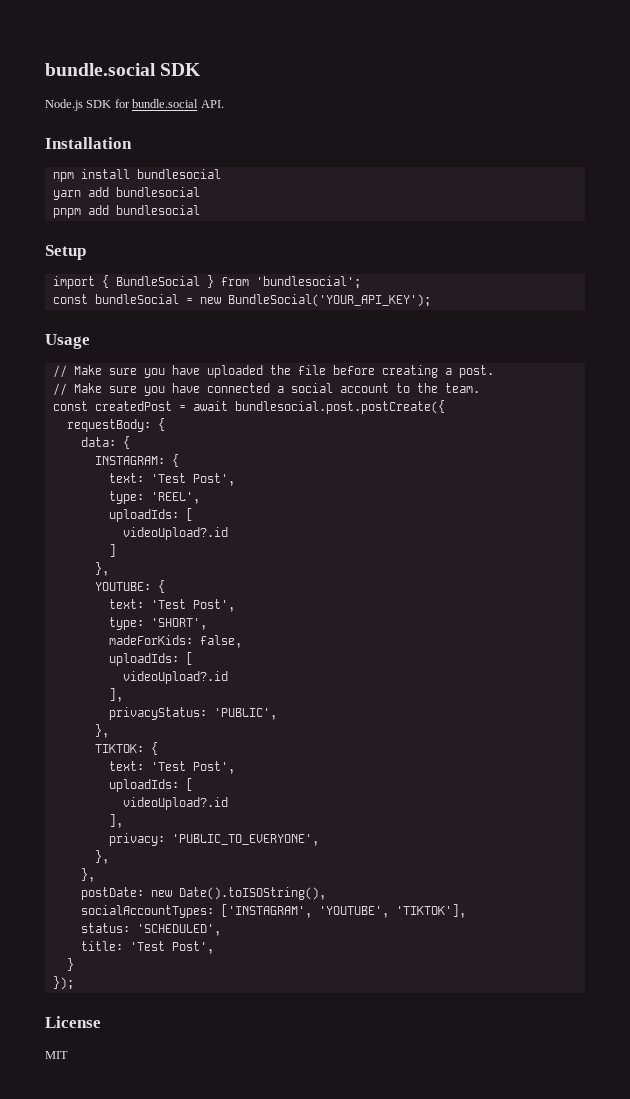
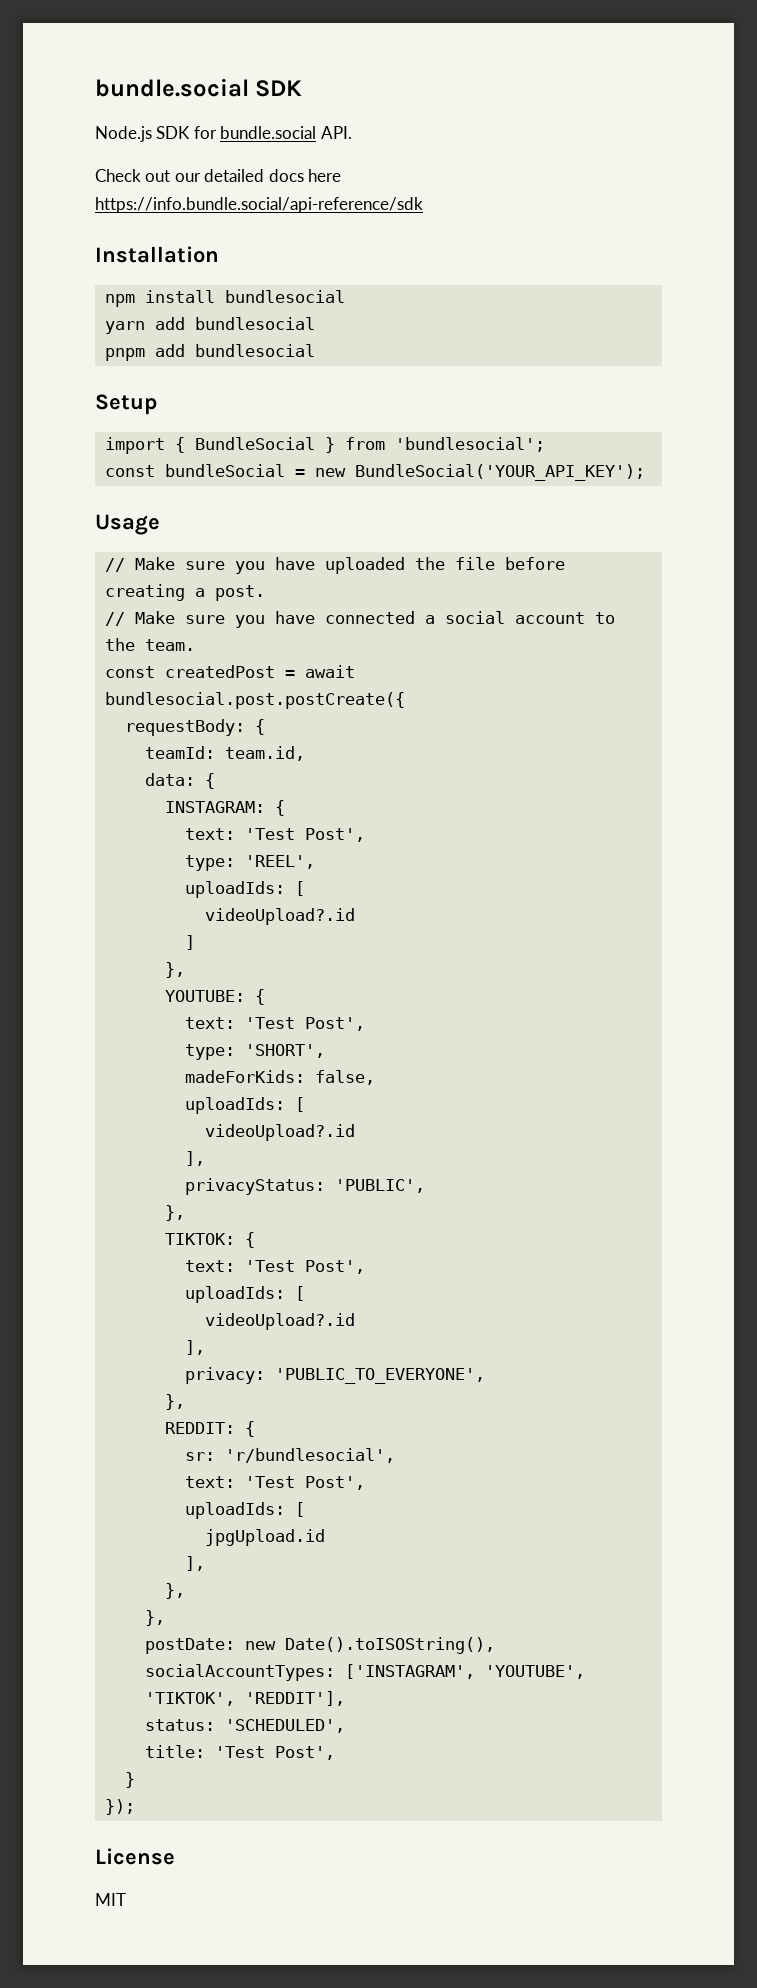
+ Check out our detailed docs here https://info.bundle.social/api-reference/sdk
+ teamId: team.id,
+ REDDIT: {
+ sr: 'r/bundlesocial',
+ text: 'Test Post',
+ uploadIds: [
+ jpgUpload.id
+ ],
+ },
- socialAccountTypes: ['INSTAGRAM', 'YOUTUBE', 'TIKTOK'],
+ socialAccountTypes: ['INSTAGRAM', 'YOUTUBE', 'TIKTOK', 'REDDIT'],

